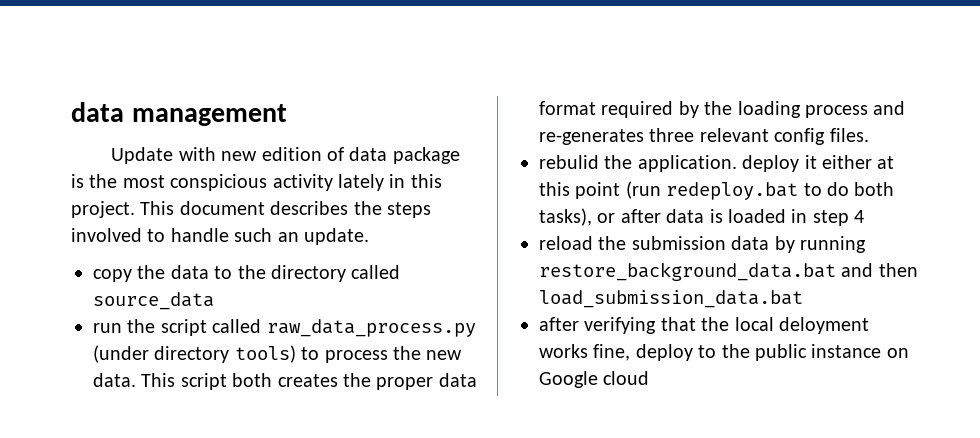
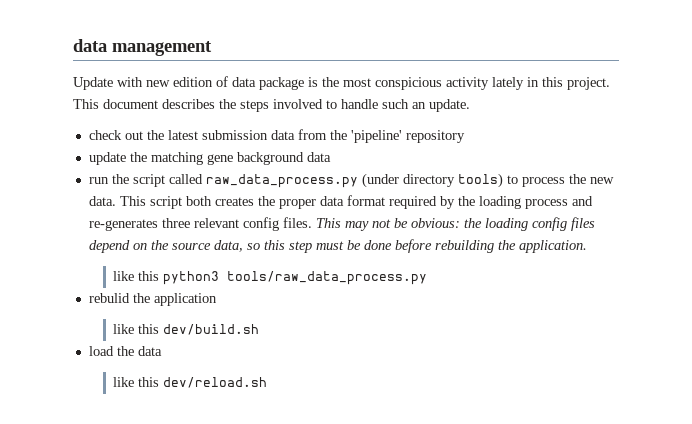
- copy the data to the directory called source_data
+ check out the latest submission data from the 'pipeline' repository
+ update the matching gene background data
- This script both creates the proper data format required by the loading process and re-generates three relevant config files.
- rebulid the application. deploy it either at this point (run redeploy.bat to do both tasks), or after data is loaded in step 4
- reload the submission data by running restore_background_data.bat and then load_submission_data.bat
- after verifying that the local deloyment works fine, deploy to the public instance on Google cloud
+ This script both creates the proper data format required by the loading process and re-generates three relevant config files. This may not be obvious: the loading config files depend on the source data, so this step must be done before rebuilding the application.
+ like this python3 tools/raw_data_process.py
+ rebulid the application
+ like this dev/build.sh
+ load the data
+ like this dev/reload.sh

